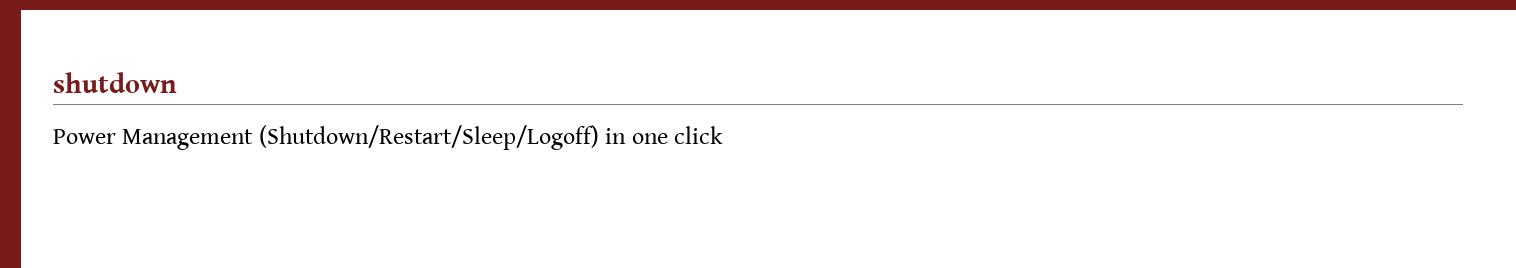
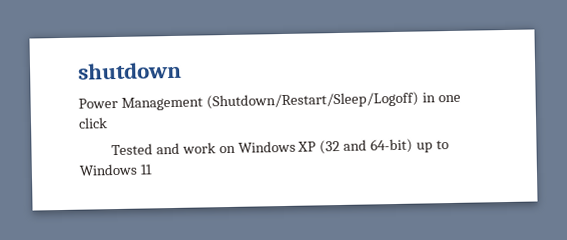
+ Tested and work on Windows XP (32 and 64-bit) up to Windows 11

